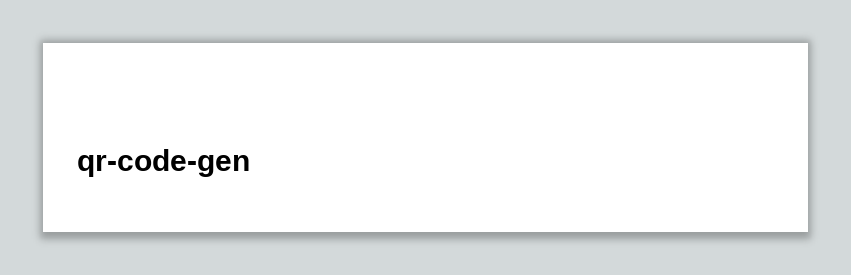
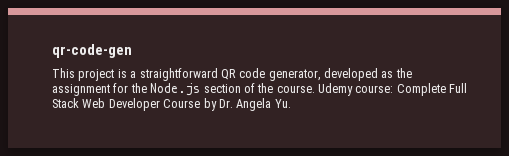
+ This project is a straightforward QR code generator, developed as the assignment for the Node.js section of the course. Udemy course: Complete Full Stack Web Developer Course by Dr. Angela Yu.

